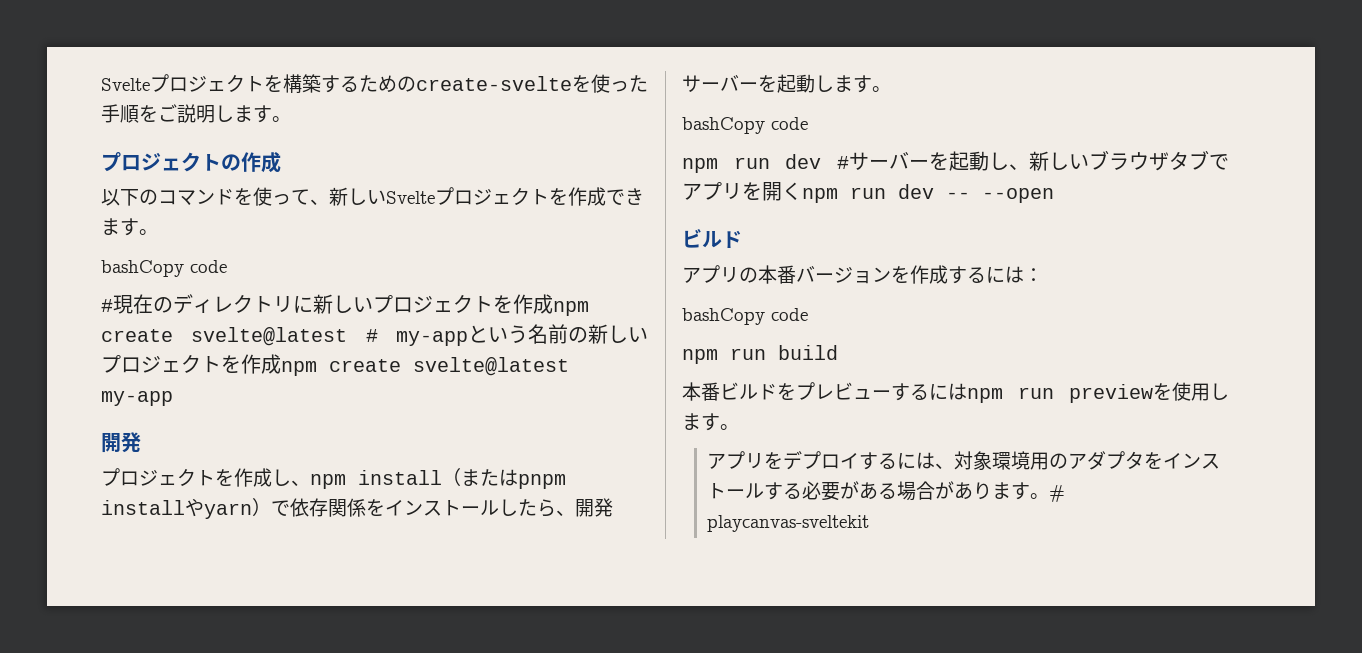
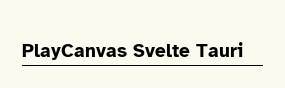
- Svelteプロジェクトを構築するためのcreate-svelteを使った手順をご説明します。
- プロジェクトの作成
- 以下のコマンドを使って、新しいSvelteプロジェクトを作成できます。
- bashCopy code
- #現在のディレクトリに新しいプロジェクトを作成npm create svelte@latest # my-appという名前の新しいプロジェクトを作成npm create svelte@latest my-app
- 開発
- プロジェクトを作成し、npm install（またはpnpm installやyarn）で依存関係をインストールしたら、開発サーバーを起動します。
- bashCopy code
- npm run dev #サーバーを起動し、新しいブラウザタブでアプリを開くnpm run dev -- --open
- ビルド
- アプリの本番バージョンを作成するには：
- bashCopy code
- npm run build
- 本番ビルドをプレビューするにはnpm run previewを使用します。
- アプリをデプロイするには、対象環境用のアダプタをインストールする必要がある場合があります。# playcanvas-sveltekit
+ PlayCanvas Svelte Tauri

